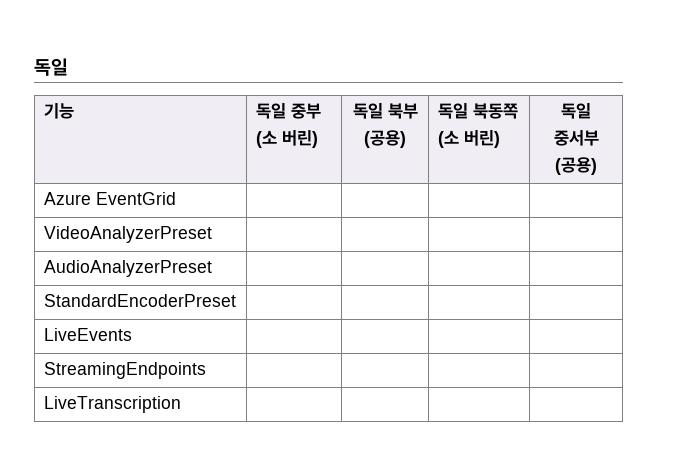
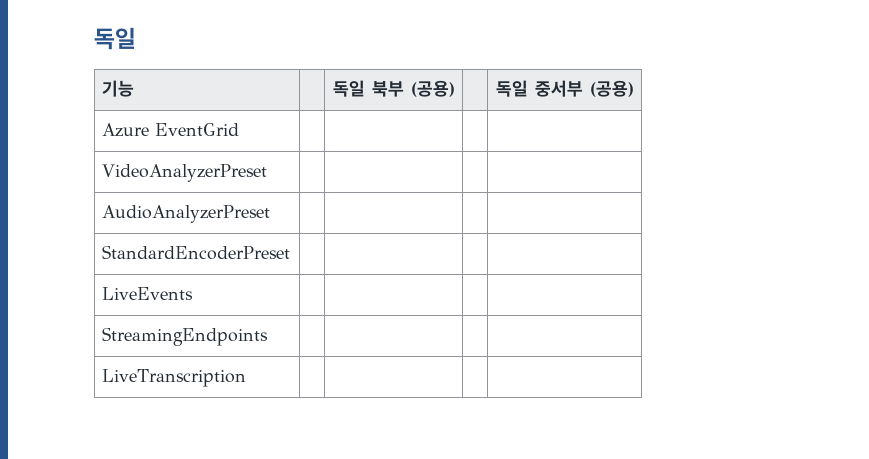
- 기능 | 독일 중부 (소 버린) | 독일 북부 (공용) | 독일 북동쪽 (소 버린) | 독일 중서부 (공용)
+ 기능 | | 독일 북부 (공용) | | 독일 중서부 (공용)

